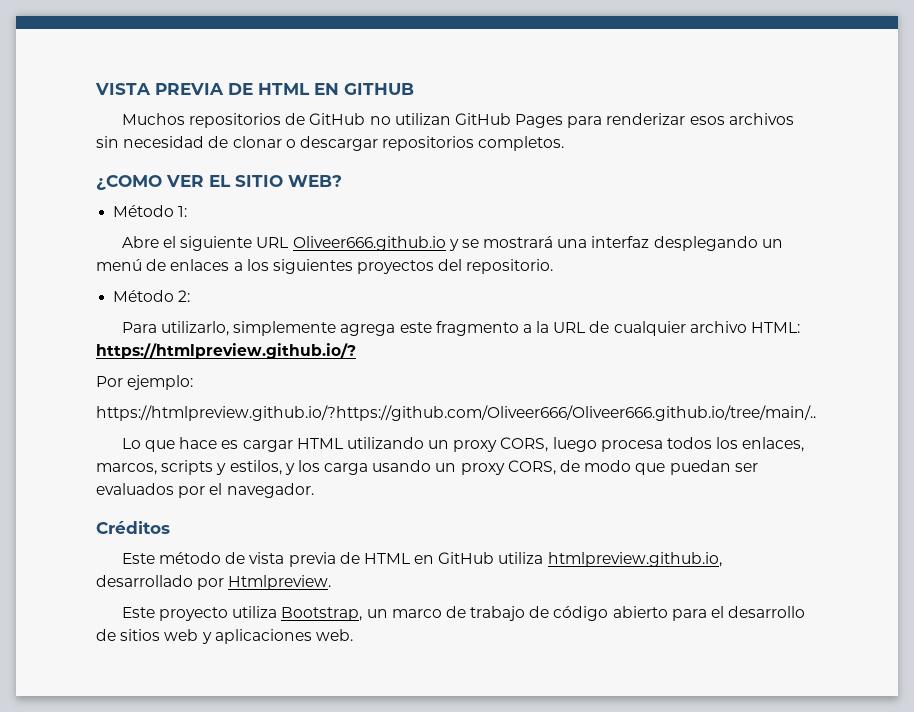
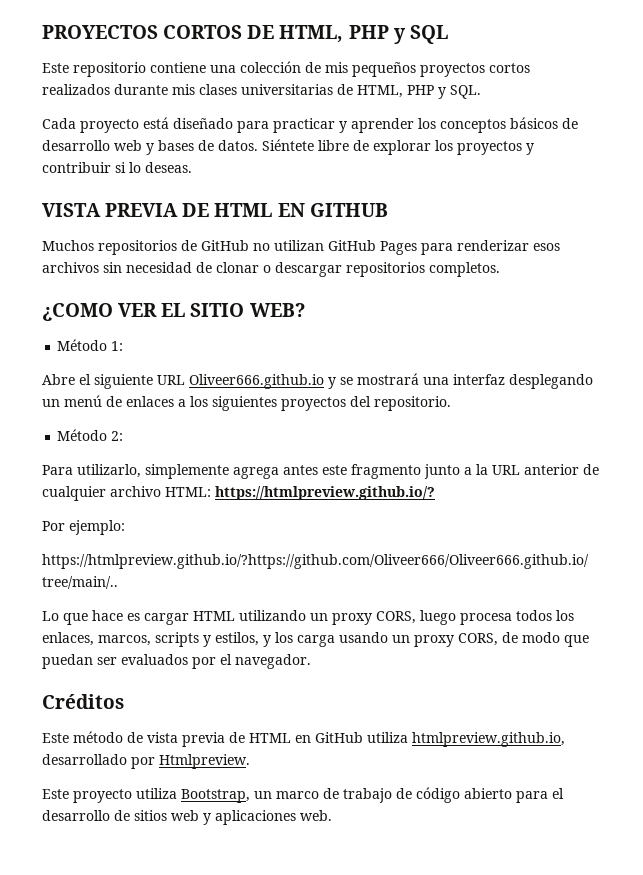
+ PROYECTOS CORTOS DE HTML, PHP y SQL
+ Este repositorio contiene una colección de mis pequeños proyectos cortos realizados durante mis clases universitarias de HTML, PHP y SQL.
+ Cada proyecto está diseñado para practicar y aprender los conceptos básicos de desarrollo web y bases de datos. Siéntete libre de explorar los proyectos y contribuir si lo deseas.
- Para utilizarlo, simplemente agrega este fragmento a la URL de cualquier archivo HTML: https://htmlpreview.github.io/?
+ Para utilizarlo, simplemente agrega antes este fragmento junto a la URL anterior de cualquier archivo HTML: https://htmlpreview.github.io/?

